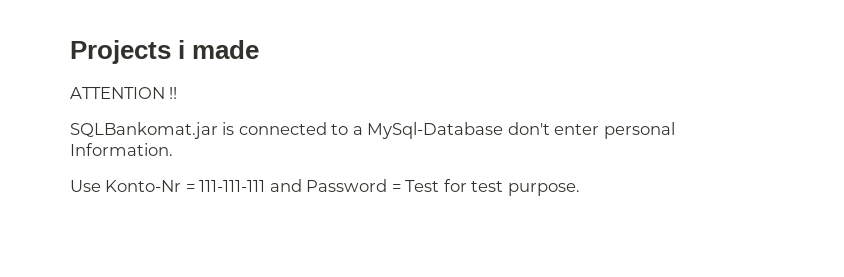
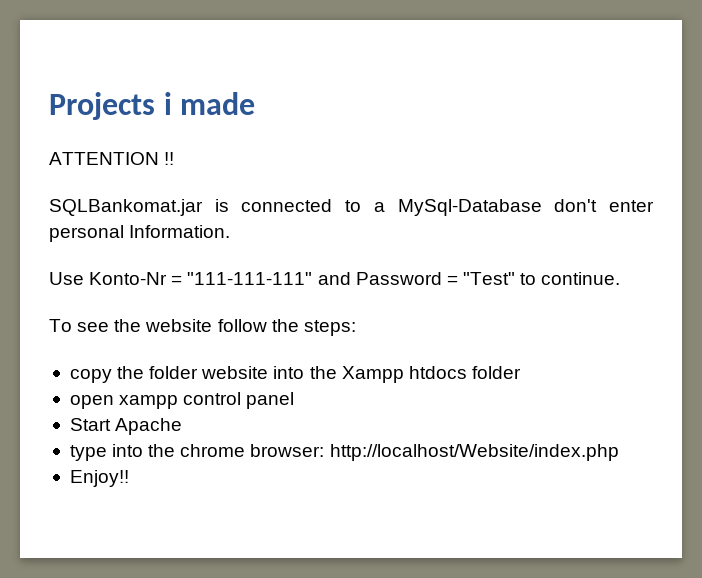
- Use Konto-Nr = 111-111-111 and Password = Test for test purpose.
+ Use Konto-Nr = "111-111-111" and Password = "Test" to continue.
+ To see the website follow the steps:
+ copy the folder website into the Xampp htdocs folder
+ open xampp control panel
+ Start Apache
+ type into the chrome browser: http://localhost/Website/index.php
+ Enjoy!!

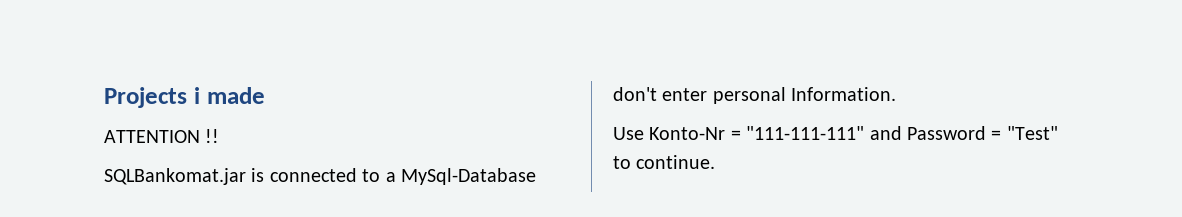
- To see the website follow the steps:
- copy the folder website into the Xampp htdocs folder
- open xampp control panel
- Start Apache
- type into the chrome browser: http://localhost/Website/index.php
- Enjoy!!

